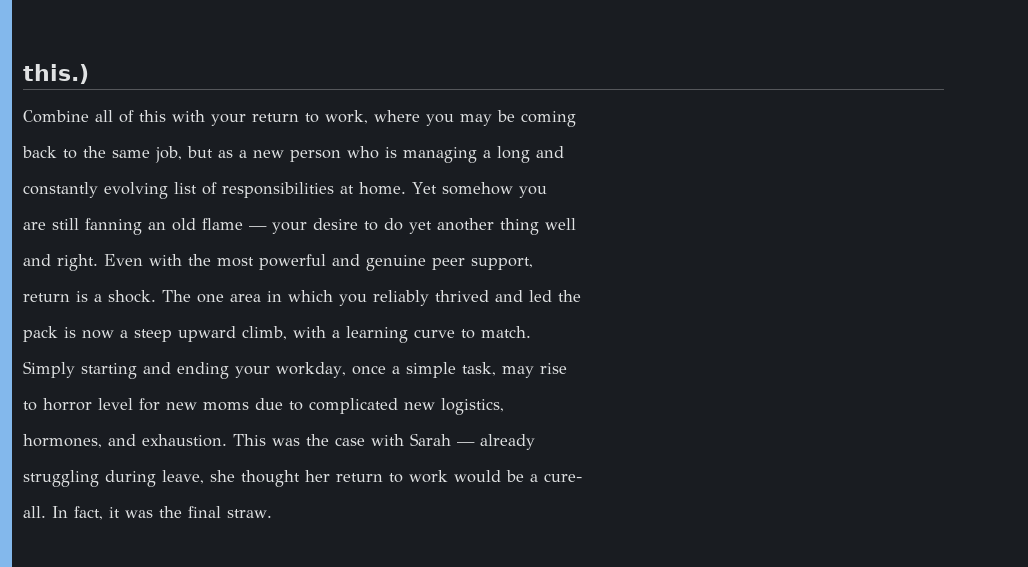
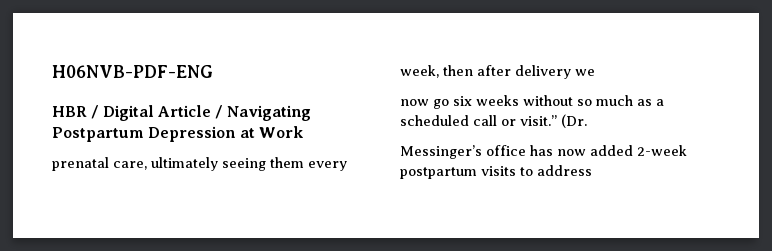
- this.)
- Combine all of this with your return to work, where you may be coming
- back to the same job, but as a new person who is managing a long and
- constantly evolving list of responsibilities at home. Yet somehow you
- are still fanning an old flame — your desire to do yet another thing well
- and right. Even with the most powerful and genuine peer support,
- return is a shock. The one area in which you reliably thrived and led the
- pack is now a steep upward climb, with a learning curve to match.
- Simply starting and ending your workday, once a simple task, may rise
- to horror level for new moms due to complicated new logistics,
- hormones, and exhaustion. This was the case with Sarah — already
- struggling during leave, she thought her return to work would be a cure-
- all. In fact, it was the final straw.
+ H06NVB-PDF-ENG
+ HBR / Digital Article / Navigating Postpartum Depression at Work
+ prenatal care, ultimately seeing them every week, then after delivery we
+ now go six weeks without so much as a scheduled call or visit.” (Dr.
+ Messinger’s office has now added 2-week postpartum visits to address

